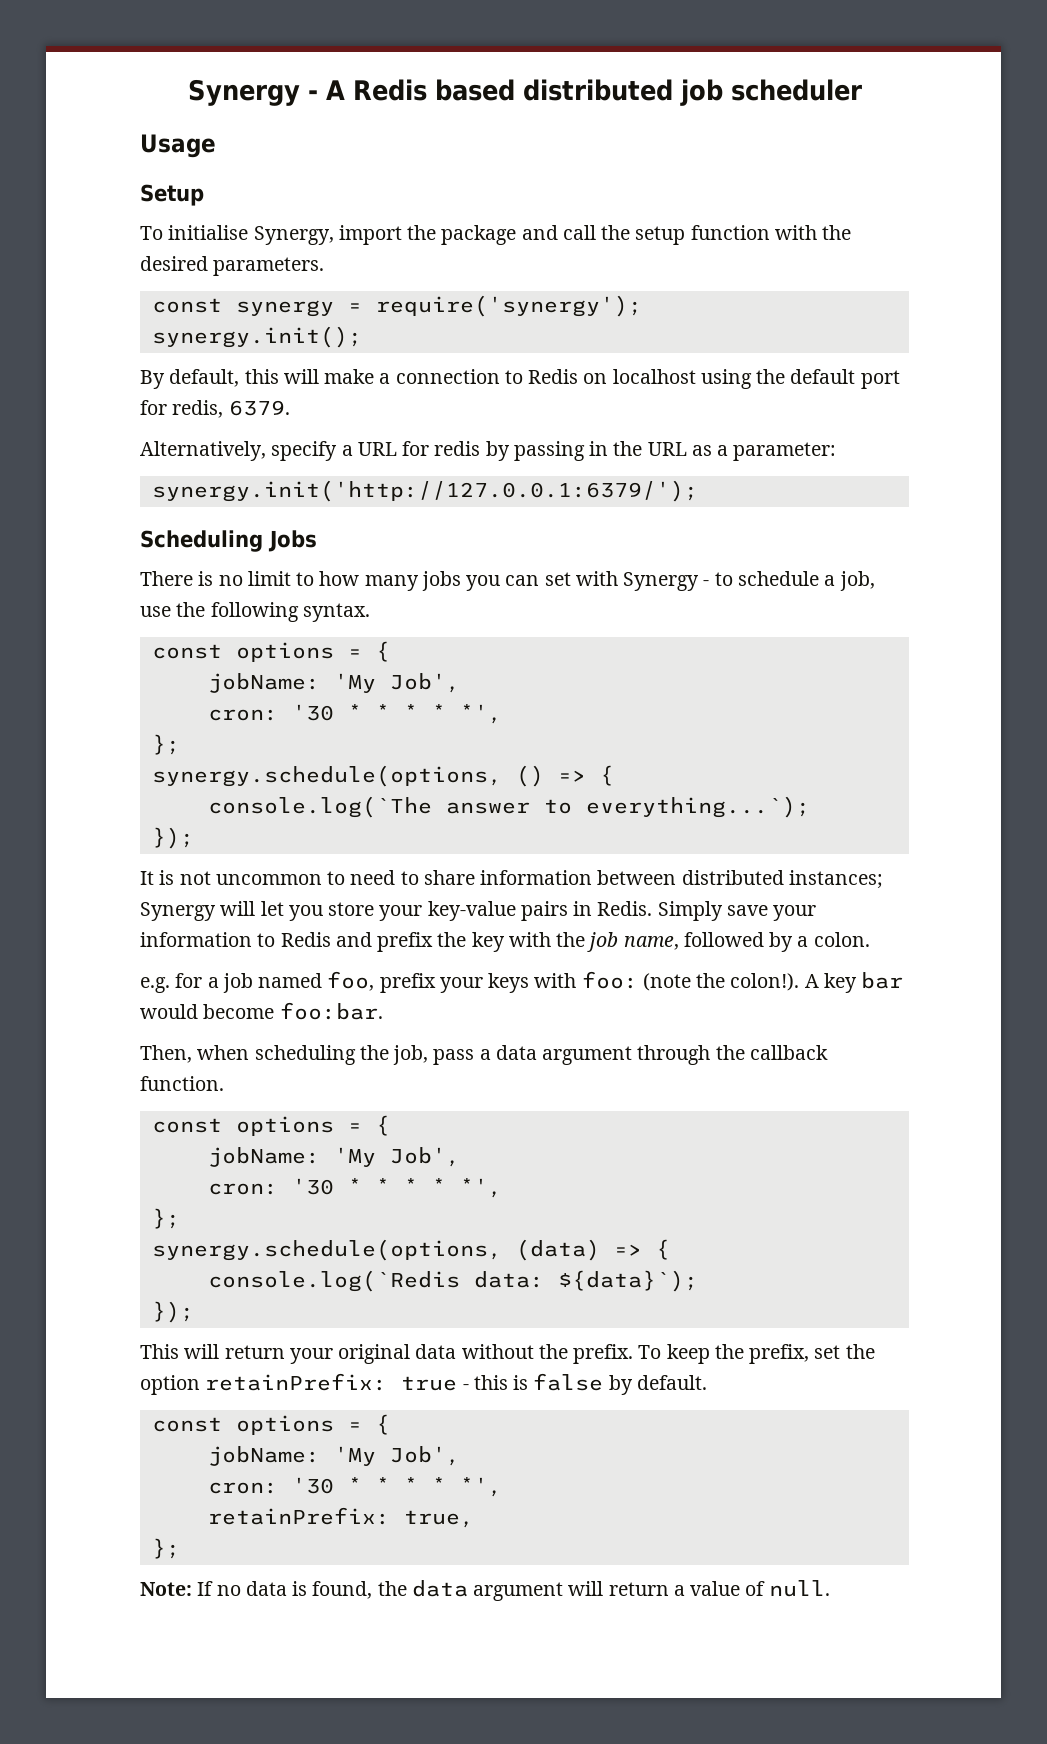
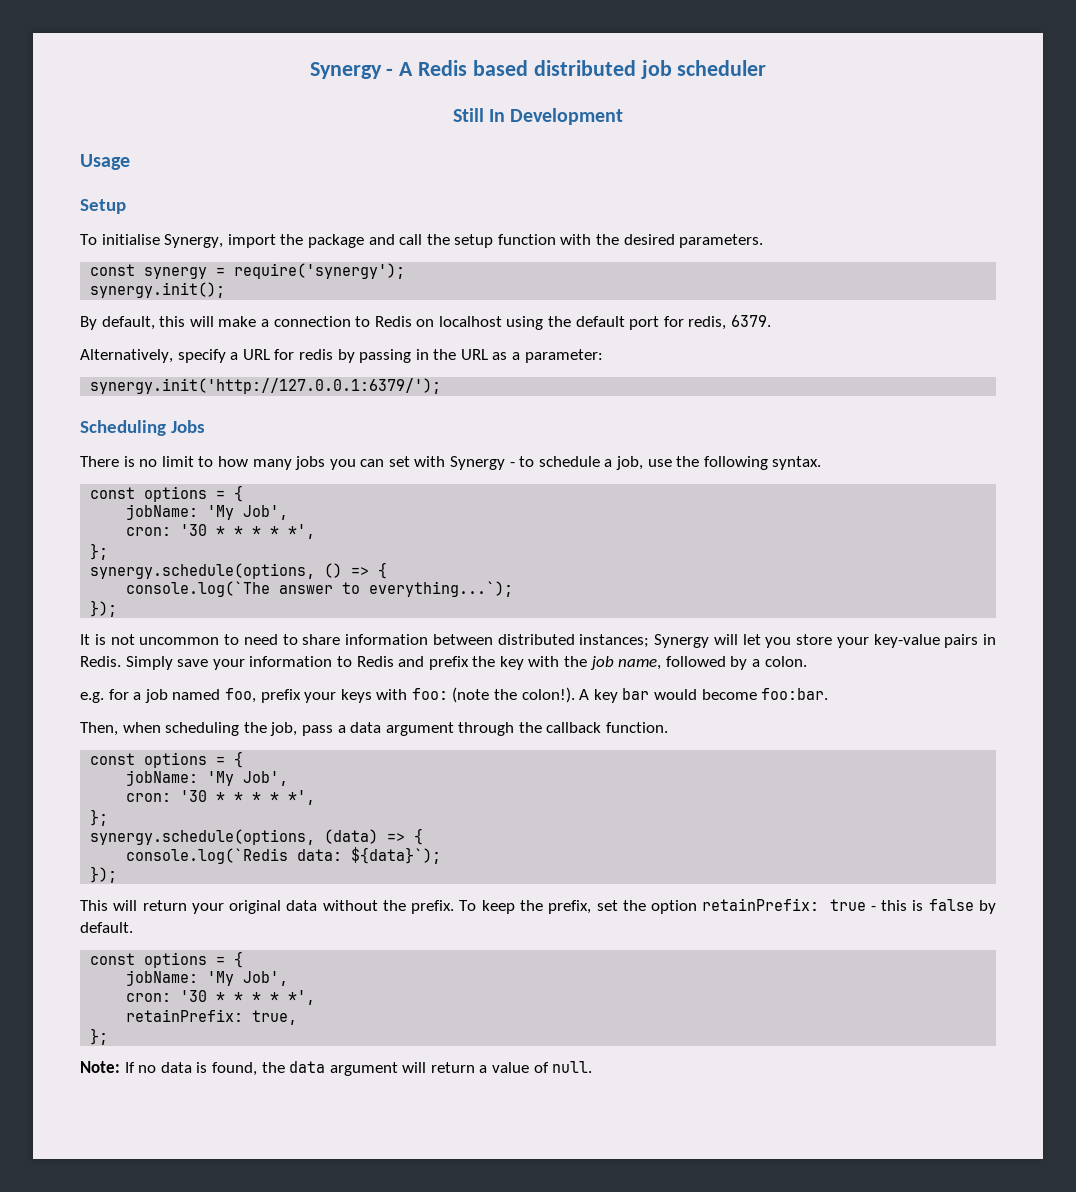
+ Still In Development

